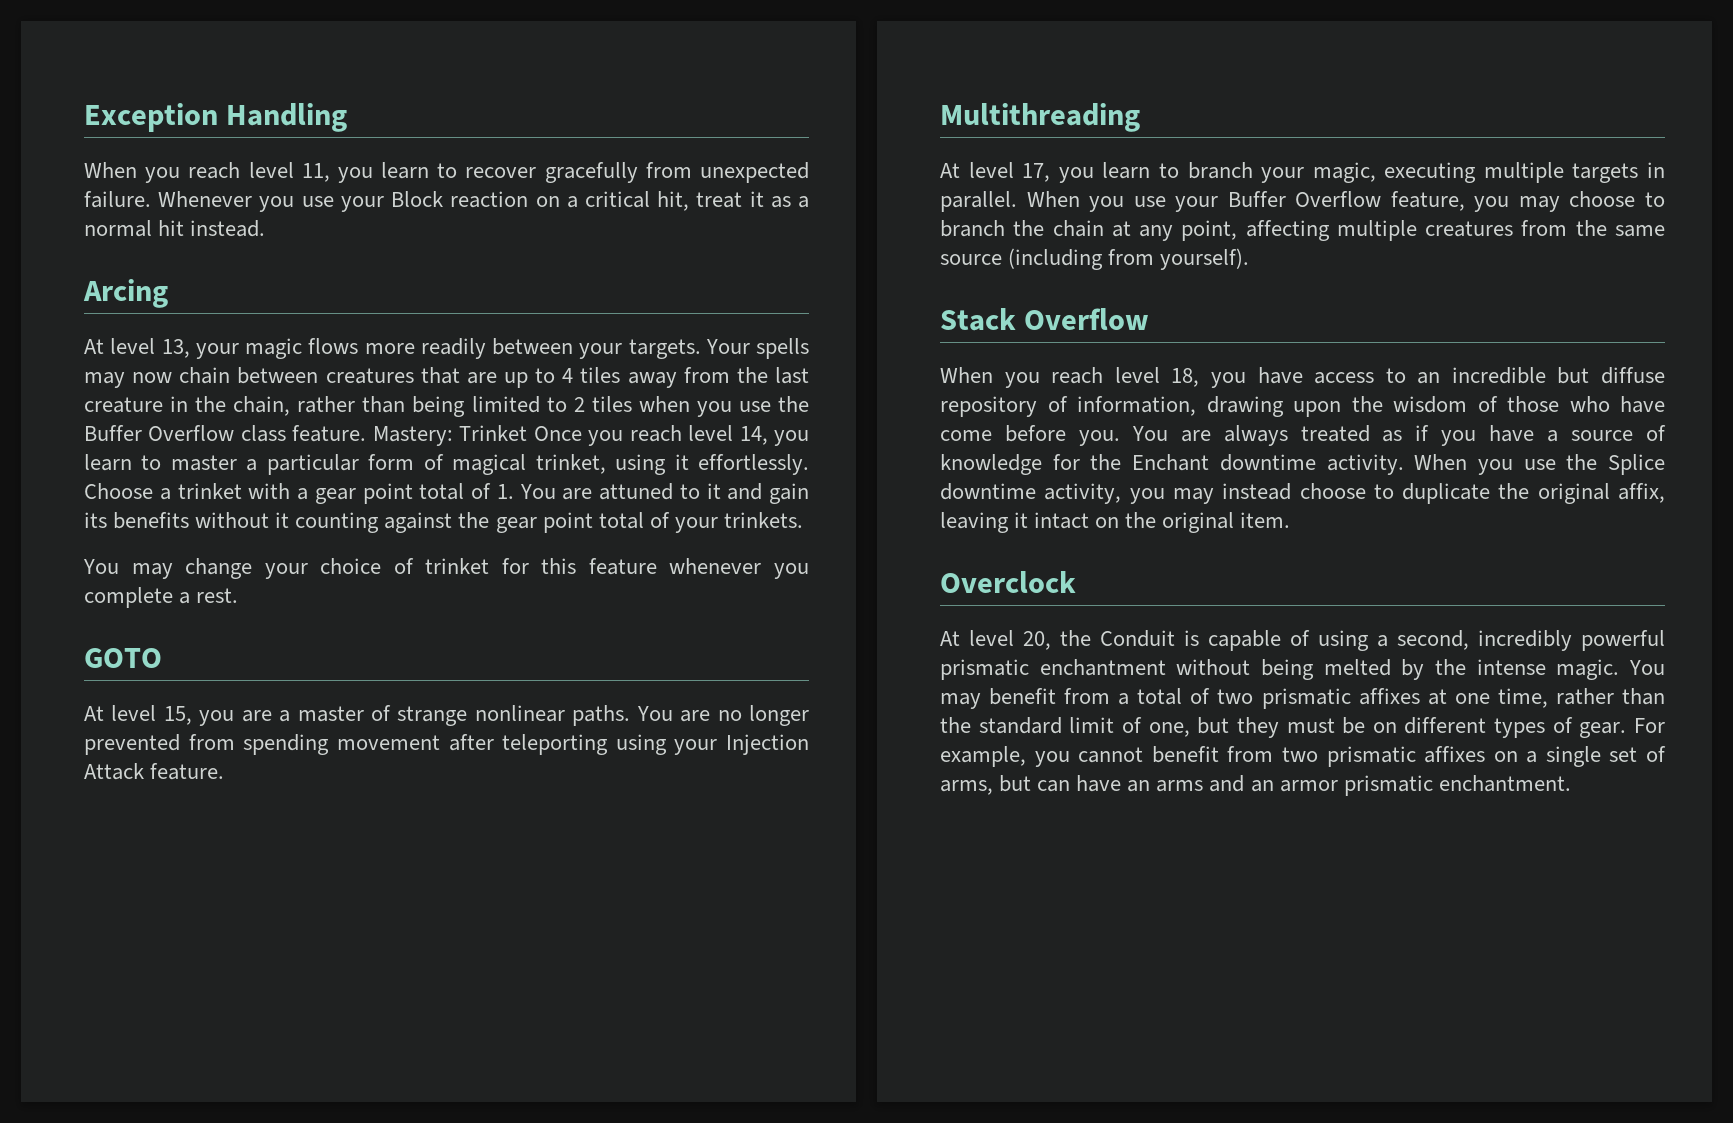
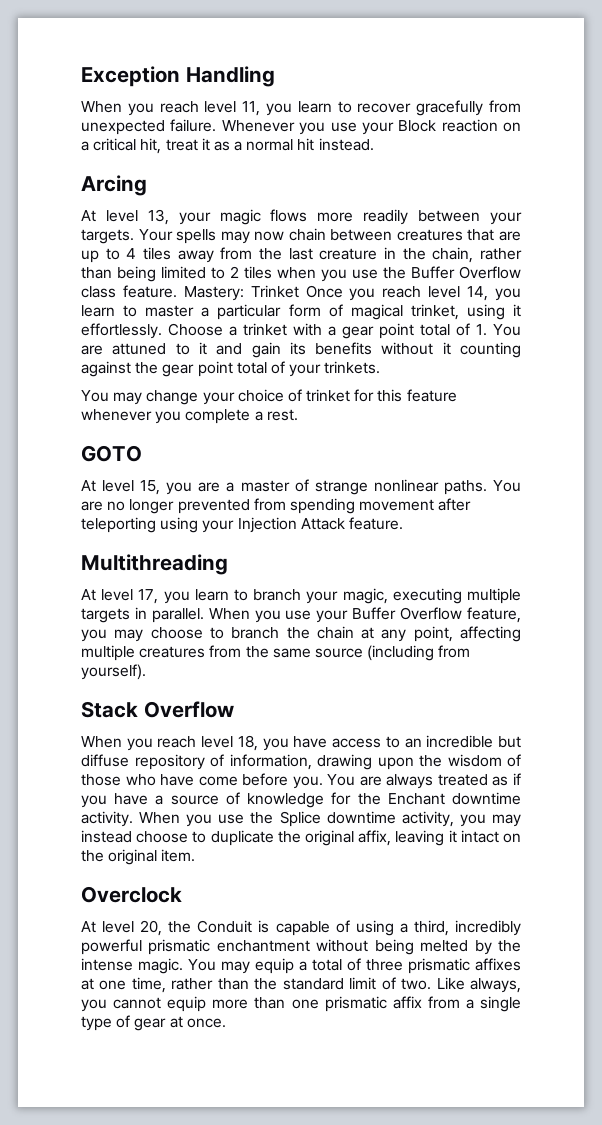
- At level 20, the Conduit is capable of using a second, incredibly powerful prismatic enchantment without being melted by the intense magic.
+ At level 20, the Conduit is capable of using a third, incredibly powerful prismatic enchantment without being melted by the intense magic.
- You may benefit from a total of two prismatic affixes at one time, rather than the standard limit of one, but they must be on different types of gear. For example, you cannot benefit from two prismatic affixes on a single set of arms, but can have an arms and an armor prismatic enchantment.
+ You may equip a total of three prismatic affixes at one time, rather than the standard limit of two. Like always, you cannot equip more than one prismatic affix from a single type of gear at once.

